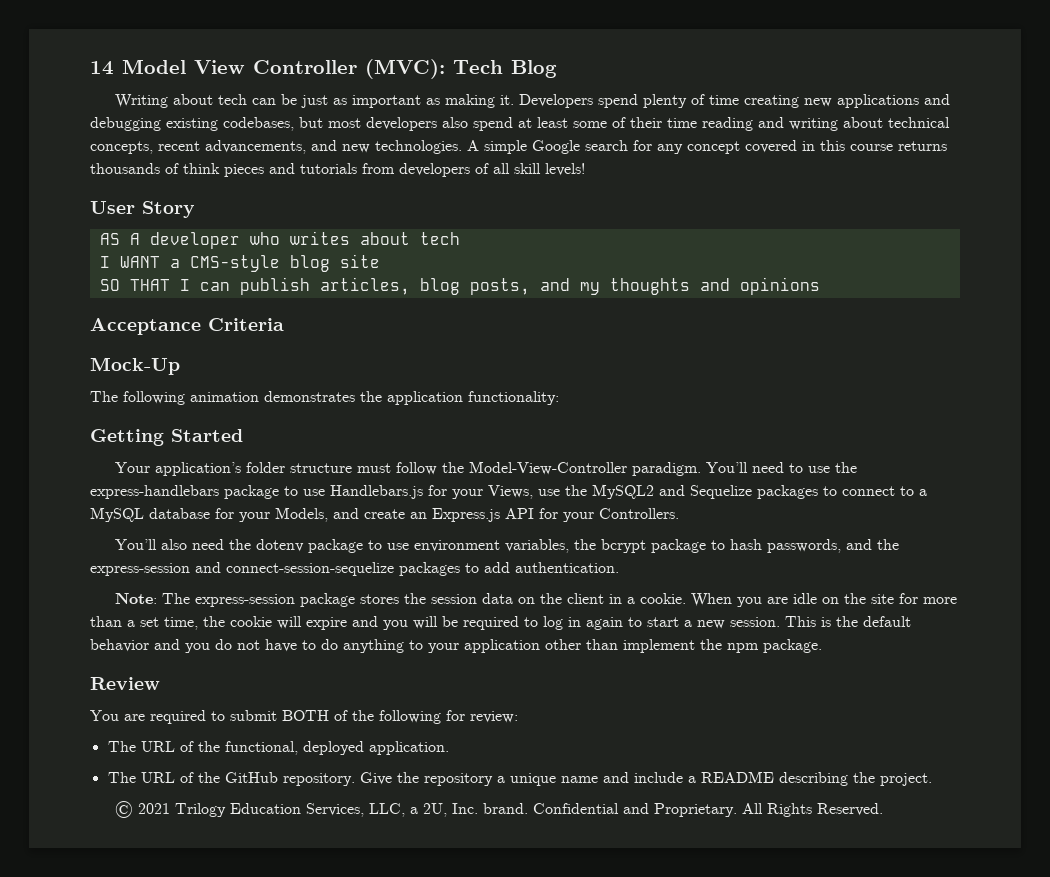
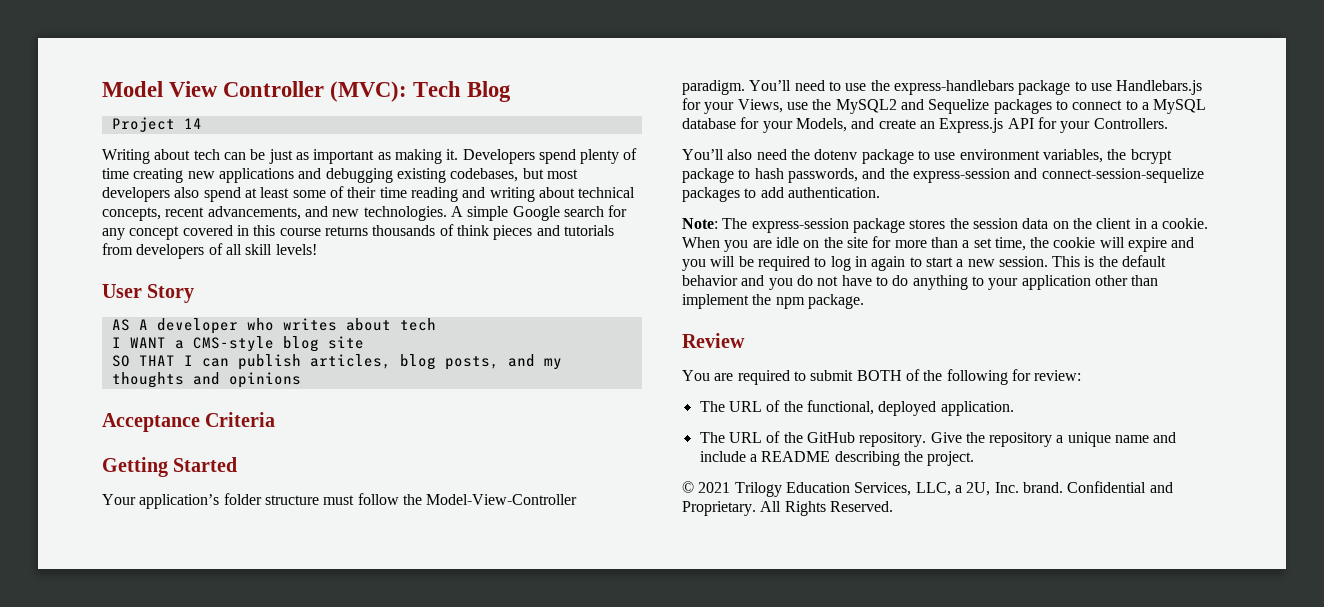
- 14 Model View Controller (MVC): Tech Blog
+ Model View Controller (MVC): Tech Blog
+ Project 14
- Mock-Up
- The following animation demonstrates the application functionality:

